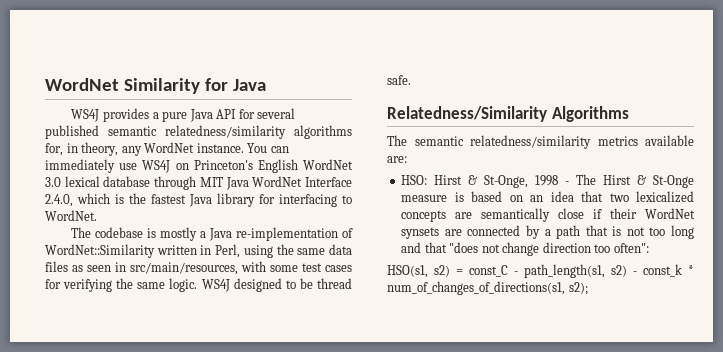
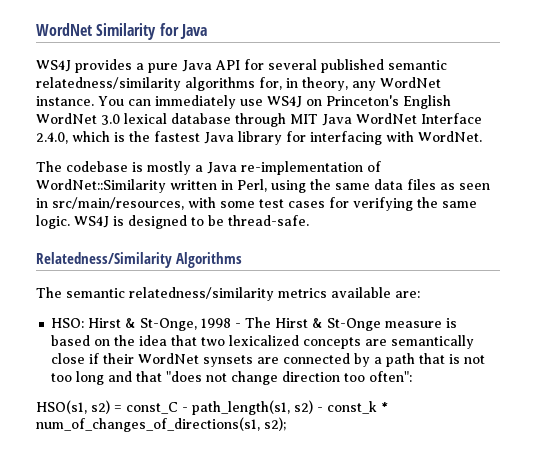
- You can immediately use WS4J on Princeton's English WordNet 3.0 lexical database through MIT Java WordNet Interface 2.4.0, which is the fastest Java library for interfacing to WordNet.
+ You can immediately use WS4J on Princeton's English WordNet 3.0 lexical database through MIT Java WordNet Interface 2.4.0, which is the fastest Java library for interfacing with WordNet.
- WS4J designed to be thread safe.
+ WS4J is designed to be thread-safe.
- HSO: Hirst & St-Onge, 1998 - The Hirst & St-Onge measure is based on an idea that two lexicalized concepts are semantically close if their WordNet synsets are connected by a path that is not too long and that "does not change direction too often":
+ HSO: Hirst & St-Onge, 1998 - The Hirst & St-Onge measure is based on the idea that two lexicalized concepts are semantically close if their WordNet synsets are connected by a path that is not too long and that "does not change direction too often":

